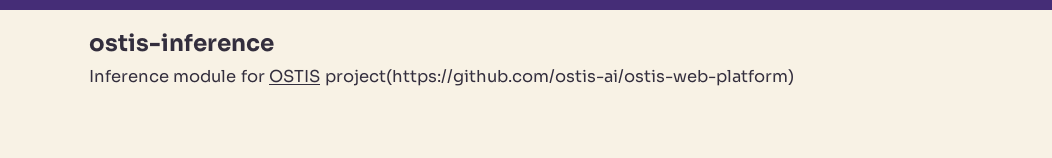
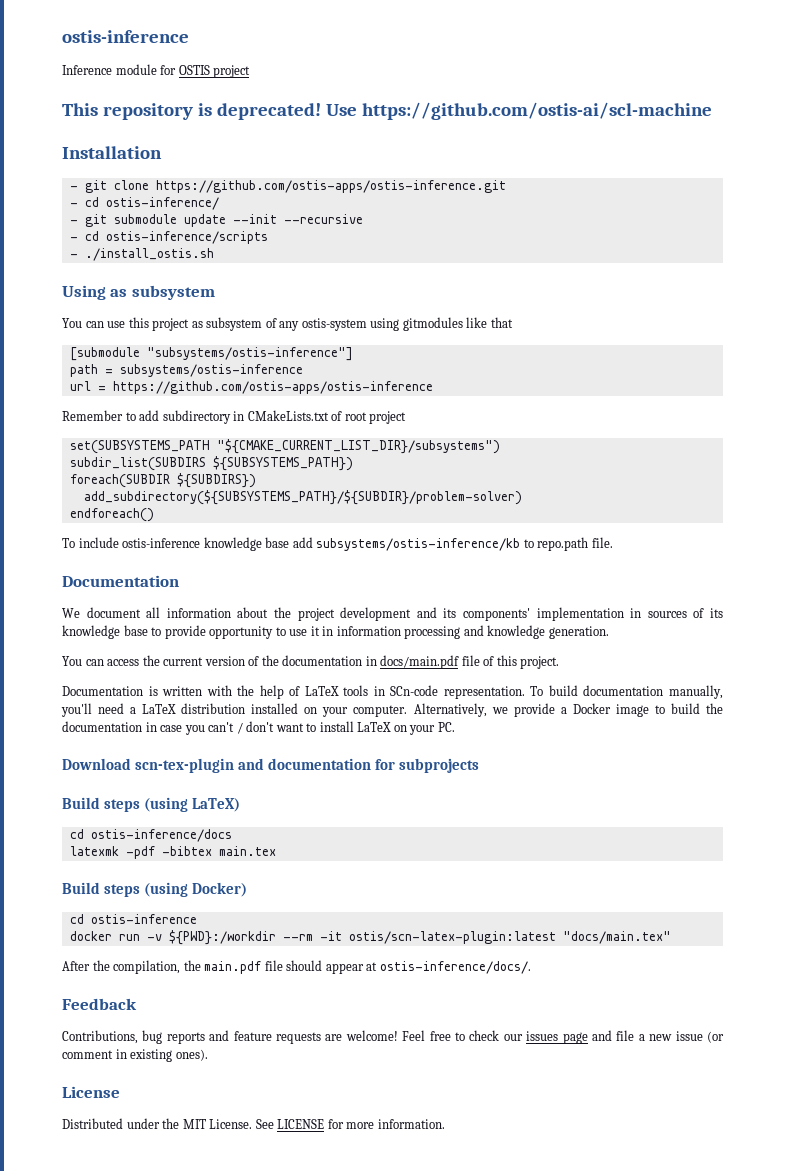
- Inference module for OSTIS project(https://github.com/ostis-ai/ostis-web-platform)
+ Inference module for OSTIS project
+ This repository is deprecated! Use https://github.com/ostis-ai/scl-machine
+ Installation
+ - git clone https://github.com/ostis-apps/ostis-inference.git
+ - cd ostis-inference/
+ - git submodule update --init --recursive
+ - cd ostis-inference/scripts
+ - ./install_ostis.sh
+ Using as subsystem
+ You can use this project as subsystem of any ostis-system using gitmodules like that
+ [submodule "subsystems/ostis-inference"]
+ path = subsystems/ostis-inference
+ url = https://github.com/ostis-apps/ostis-inference
+ Remember to add subdirectory in CMakeLists.txt of root project
+ set(SUBSYSTEMS_PATH "${CMAKE_CURRENT_LIST_DIR}/subsystems")
+ subdir_list(SUBDIRS ${SUBSYSTEMS_PATH})
+ foreach(SUBDIR ${SUBDIRS})
+ add_subdirectory(${SUBSYSTEMS_PATH}/${SUBDIR}/problem-solver)
+ endforeach()
+ To include ostis-inference knowledge base add subsystems/ostis-inference/kb to repo.path file.
+ Documentation
+ We document all information about the project development and its components' implementation in sources of its knowledge base to provide opportunity to use it in information processing and knowledge generation.
+ You can access the current version of the documentation in docs/main.pdf file of this project.
+ Documentation is written with the help of LaTeX tools in SCn-code representation. To build documentation manually, you'll need a LaTeX distribution installed on your computer. Alternatively, we provide a Docker image to build the documentation in case you can't / don't want to install LaTeX on your PC.
+ Download scn-tex-plugin and documentation for subprojects
+ Build steps (using LaTeX)
+ cd ostis-inference/docs
+ latexmk -pdf -bibtex main.tex
+ Build steps (using Docker)
+ cd ostis-inference
+ docker run -v ${PWD}:/workdir --rm -it ostis/scn-latex-plugin:latest "docs/main.tex"
+ After the compilation, the main.pdf file should appear at ostis-inference/docs/.
+ Feedback
+ Contributions, bug reports and feature requests are welcome! Feel free to check our issues page and file a new issue (or comment in existing ones).
+ License
+ Distributed under the MIT License. See LICENSE for more information.

